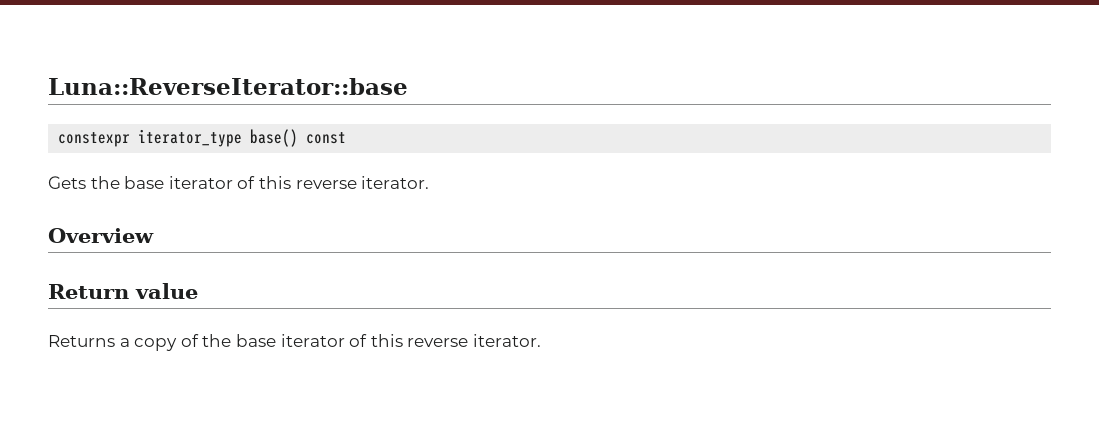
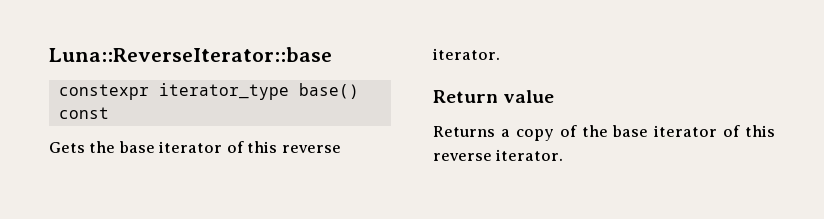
- Overview

